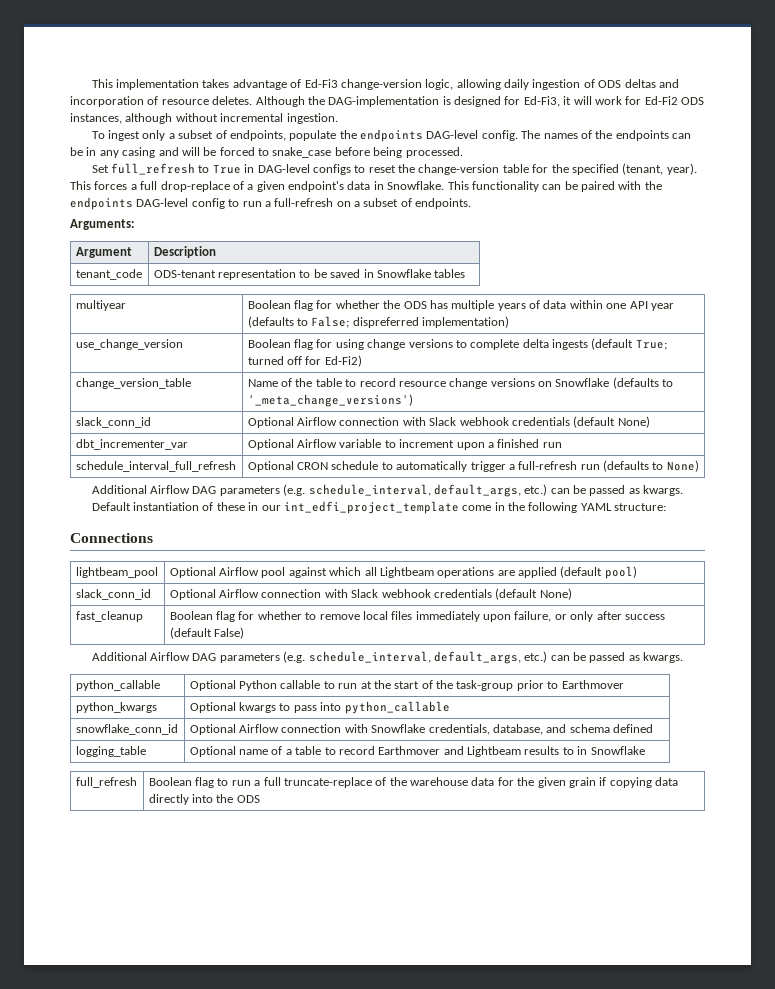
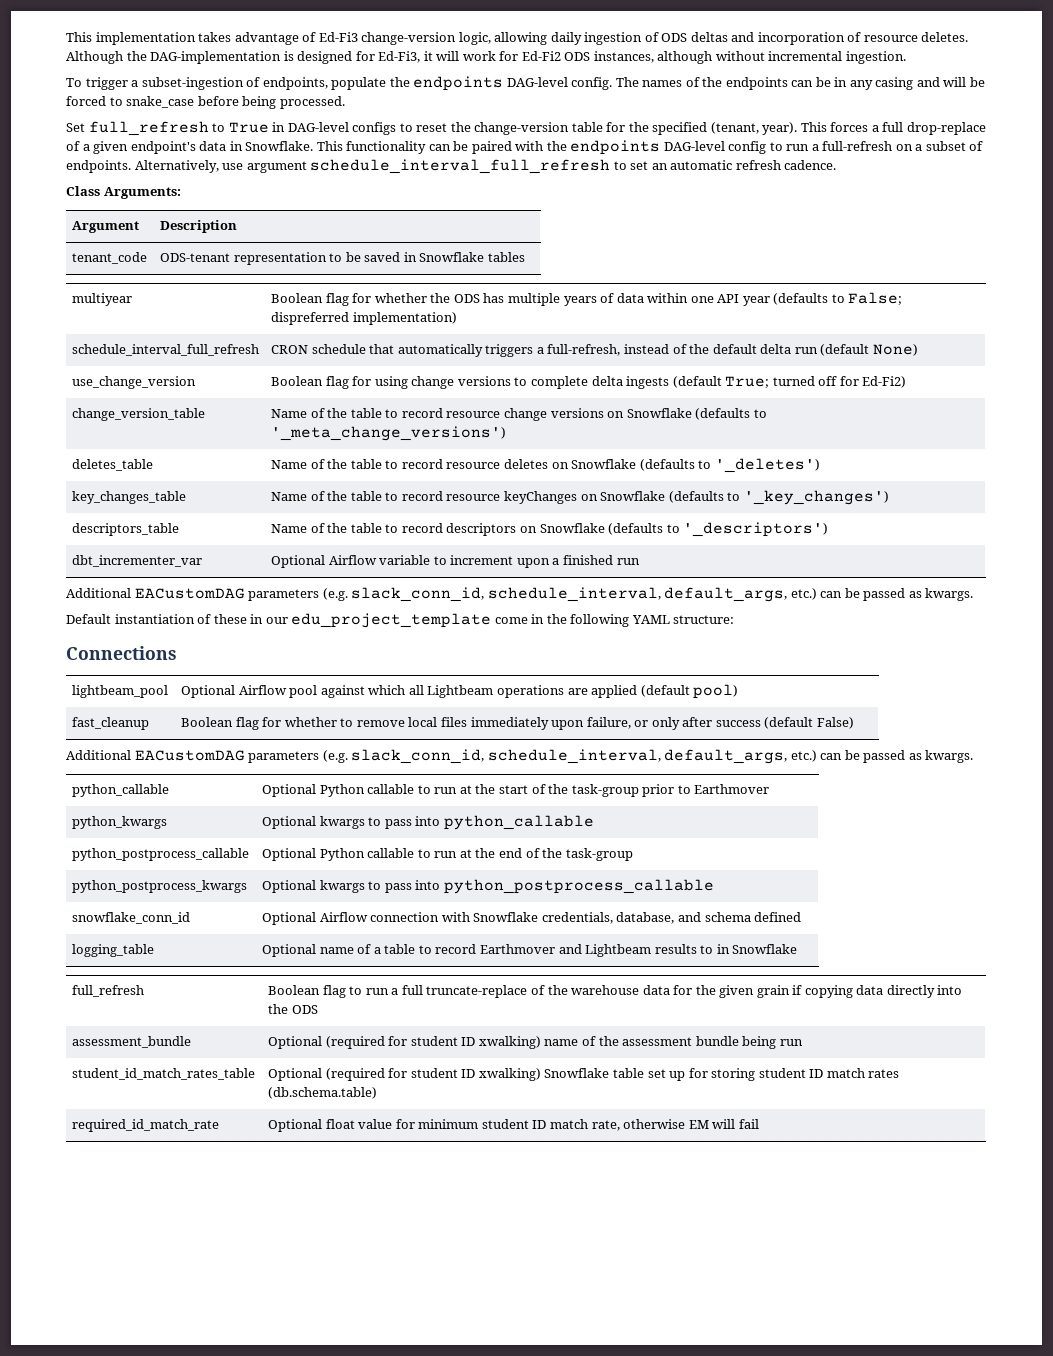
- To ingest only a subset of endpoints, populate the endpoints DAG-level config.
+ To trigger a subset-ingestion of endpoints, populate the endpoints DAG-level config.
- This functionality can be paired with the endpoints DAG-level config to run a full-refresh on a subset of endpoints.
- Arguments:
+ This functionality can be paired with the endpoints DAG-level config to run a full-refresh on a subset of endpoints. Alternatively, use argument schedule_interval_full_refresh to set an automatic refresh cadence.
+ Class Arguments:
+ schedule_interval_full_refresh | CRON schedule that automatically triggers a full-refresh, instead of the default delta run (default None)
  change_version_table | Name of the table to record resource change versions on Snowflake (defaults to '_meta_change_versions')
- slack_conn_id | Optional Airflow connection with Slack webhook credentials (default None)
+ deletes_table | Name of the table to record resource deletes on Snowflake (defaults to '_deletes')
+ key_changes_table | Name of the table to record resource keyChanges on Snowflake (defaults to '_key_changes')
+ descriptors_table | Name of the table to record descriptors on Snowflake (defaults to '_descriptors')
  dbt_incrementer_var | Optional Airflow variable to increment upon a finished run
- schedule_interval_full_refresh | Optional CRON schedule to automatically trigger a full-refresh run (defaults to None)
- Additional Airflow DAG parameters (e.g. schedule_interval, default_args, etc.) can be passed as kwargs.
+ Additional EACustomDAG parameters (e.g. slack_conn_id, schedule_interval, default_args, etc.) can be passed as kwargs.
- Default instantiation of these in our int_edfi_project_template come in the following YAML structure:
+ Default instantiation of these in our edu_project_template come in the following YAML structure:
  lightbeam_pool | Optional Airflow pool against which all Lightbeam operations are applied (default pool)
- slack_conn_id | Optional Airflow connection with Slack webhook credentials (default None)
  fast_cleanup | Boolean flag for whether to remove local files immediately upon failure, or only after success (default False)
- Additional Airflow DAG parameters (e.g. schedule_interval, default_args, etc.) can be passed as kwargs.
+ Additional EACustomDAG parameters (e.g. slack_conn_id, schedule_interval, default_args, etc.) can be passed as kwargs.
+ python_postprocess_callable | Optional Python callable to run at the end of the task-group
+ python_postprocess_kwargs | Optional kwargs to pass into python_postprocess_callable
+ assessment_bundle | Optional (required for student ID xwalking) name of the assessment bundle being run
+ student_id_match_rates_table | Optional (required for student ID xwalking) Snowflake table set up for storing student ID match rates (db.schema.table)
+ required_id_match_rate | Optional float value for minimum student ID match rate, otherwise EM will fail

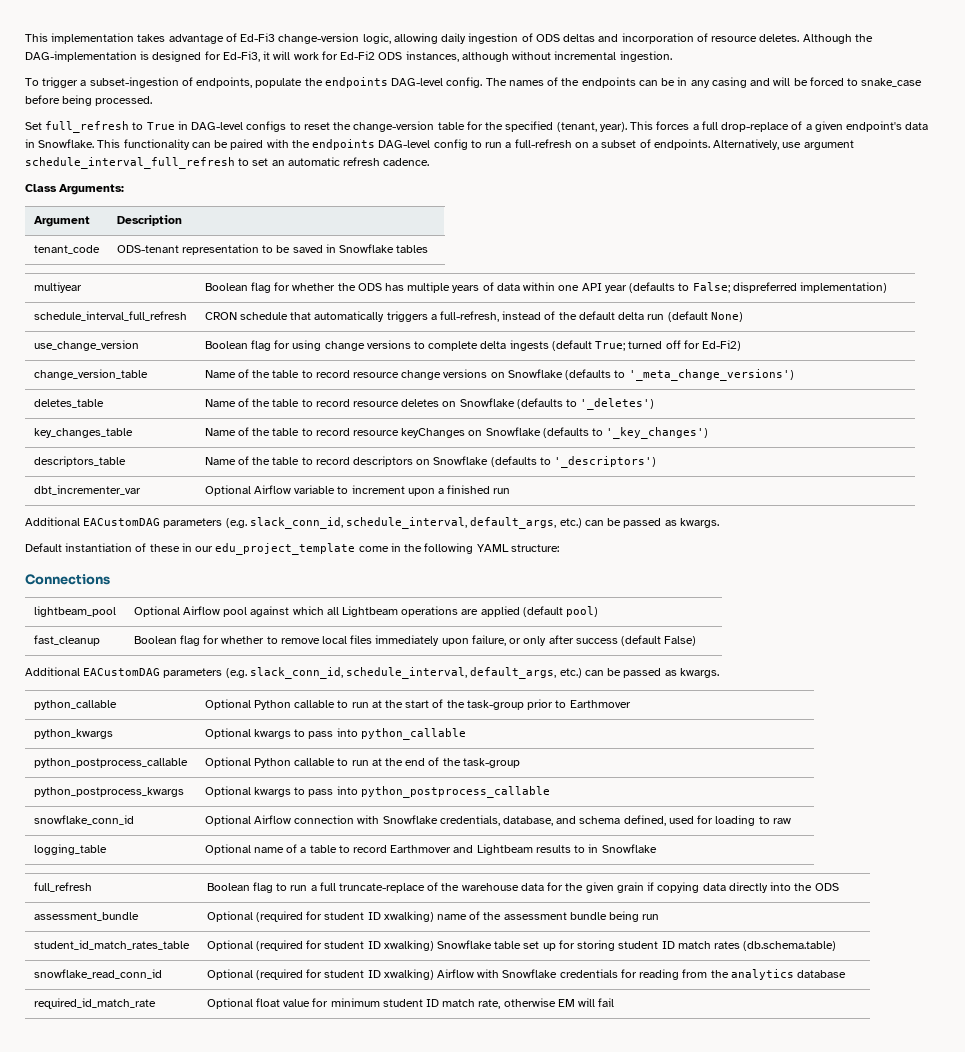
- snowflake_conn_id | Optional Airflow connection with Snowflake credentials, database, and schema defined
+ snowflake_conn_id | Optional Airflow connection with Snowflake credentials, database, and schema defined, used for loading to raw
+ snowflake_read_conn_id | Optional (required for student ID xwalking) Airflow with Snowflake credentials for reading from the analytics database

